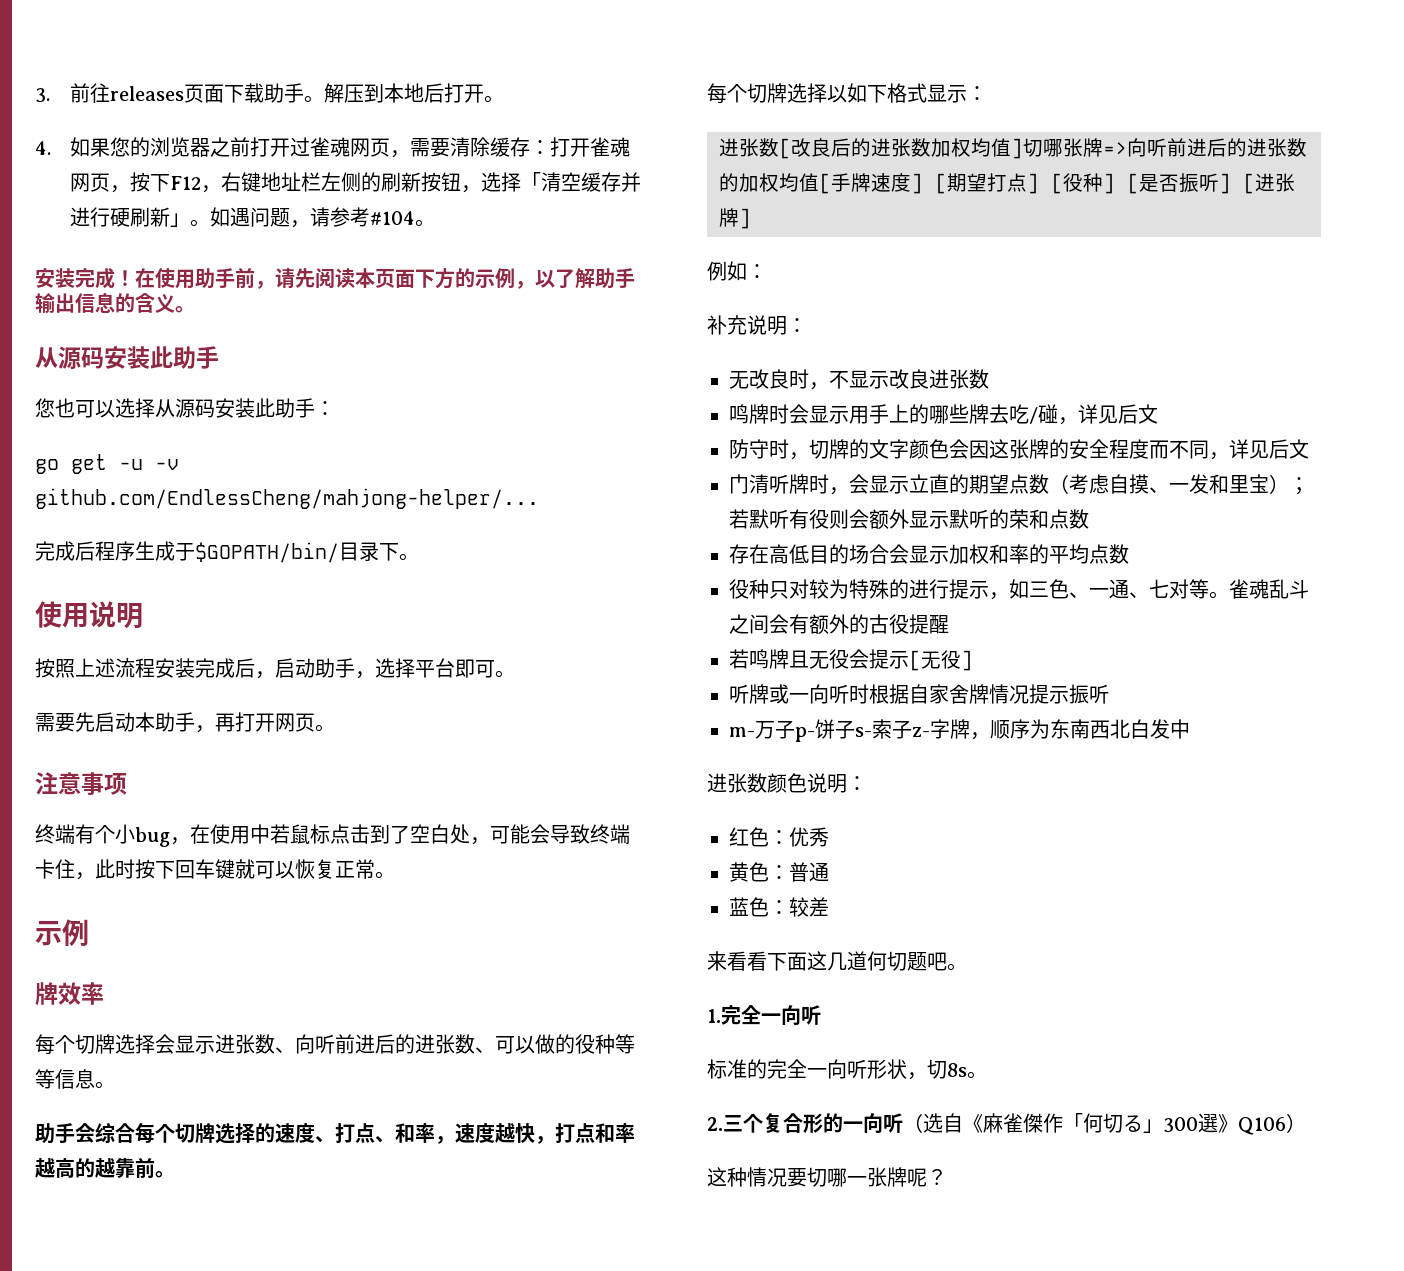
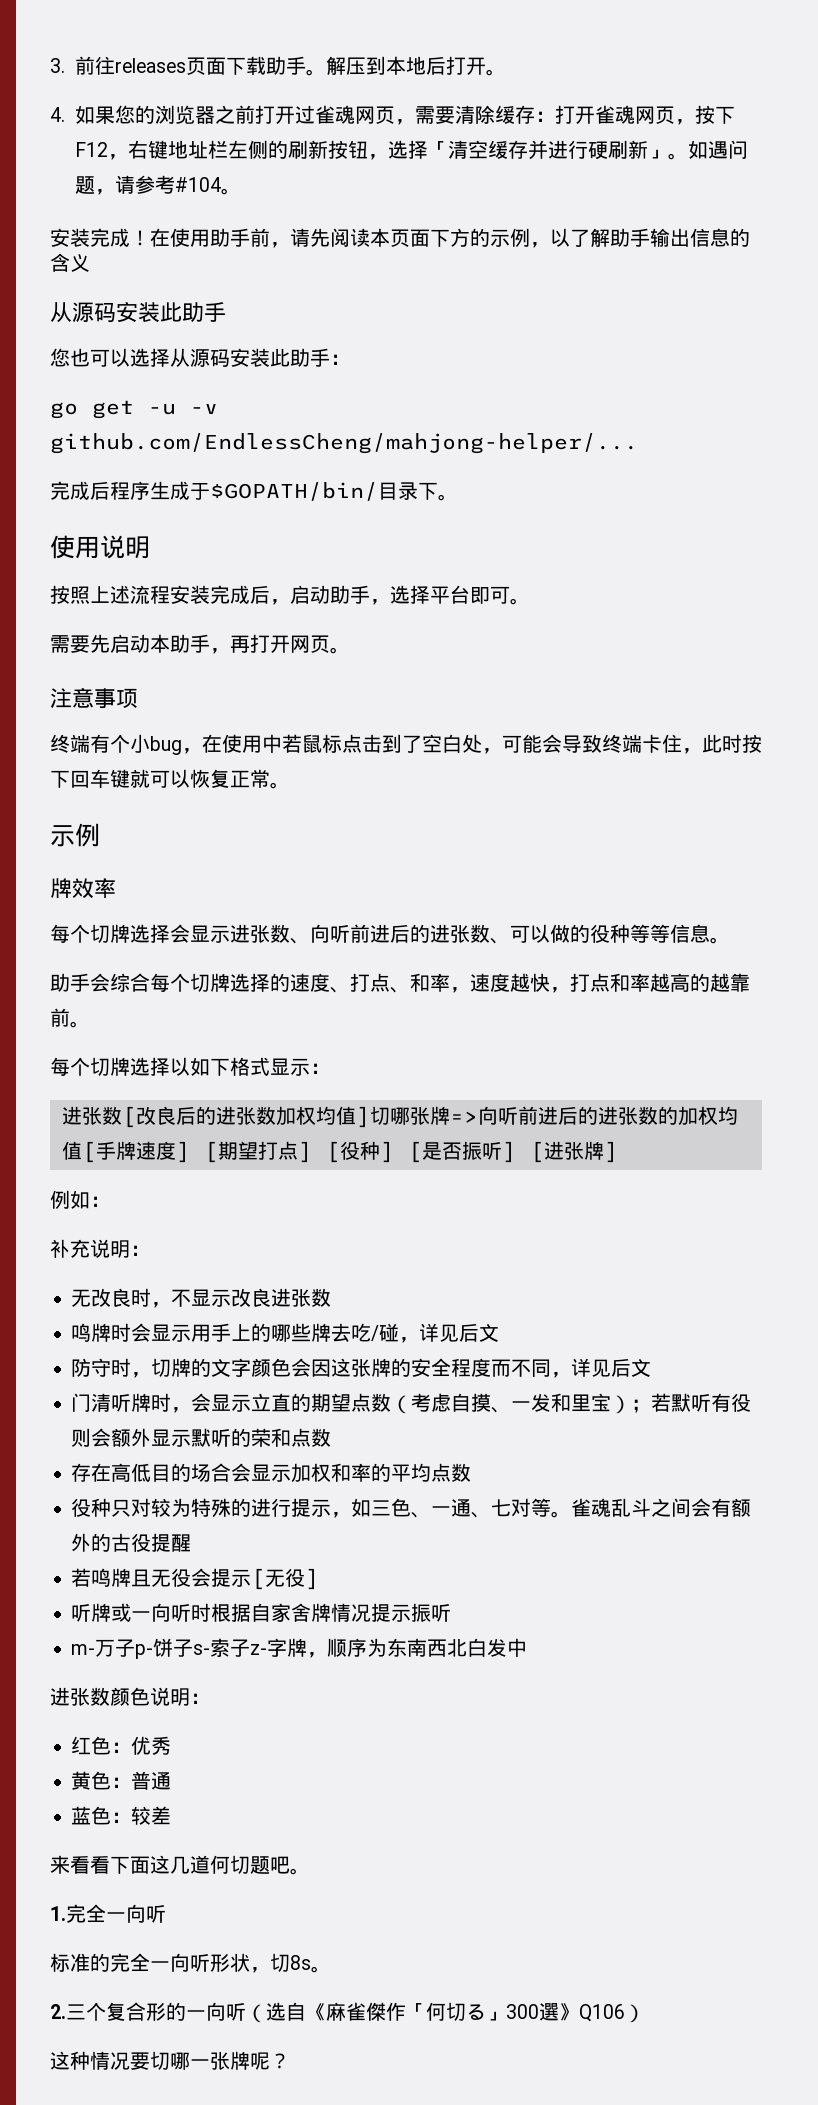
- 在使用助手前，请先阅读本页面下方的示例，以了解助手输出信息的含义。
+ 在使用助手前，请先阅读本页面下方的示例，以了解助手输出信息的含义

